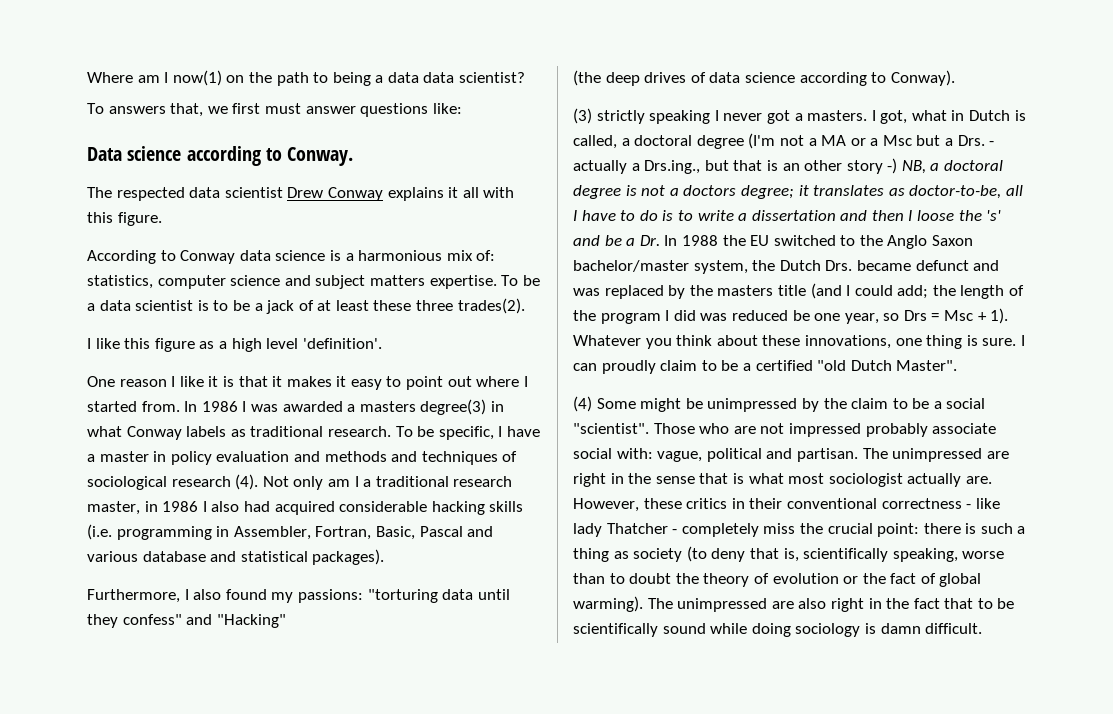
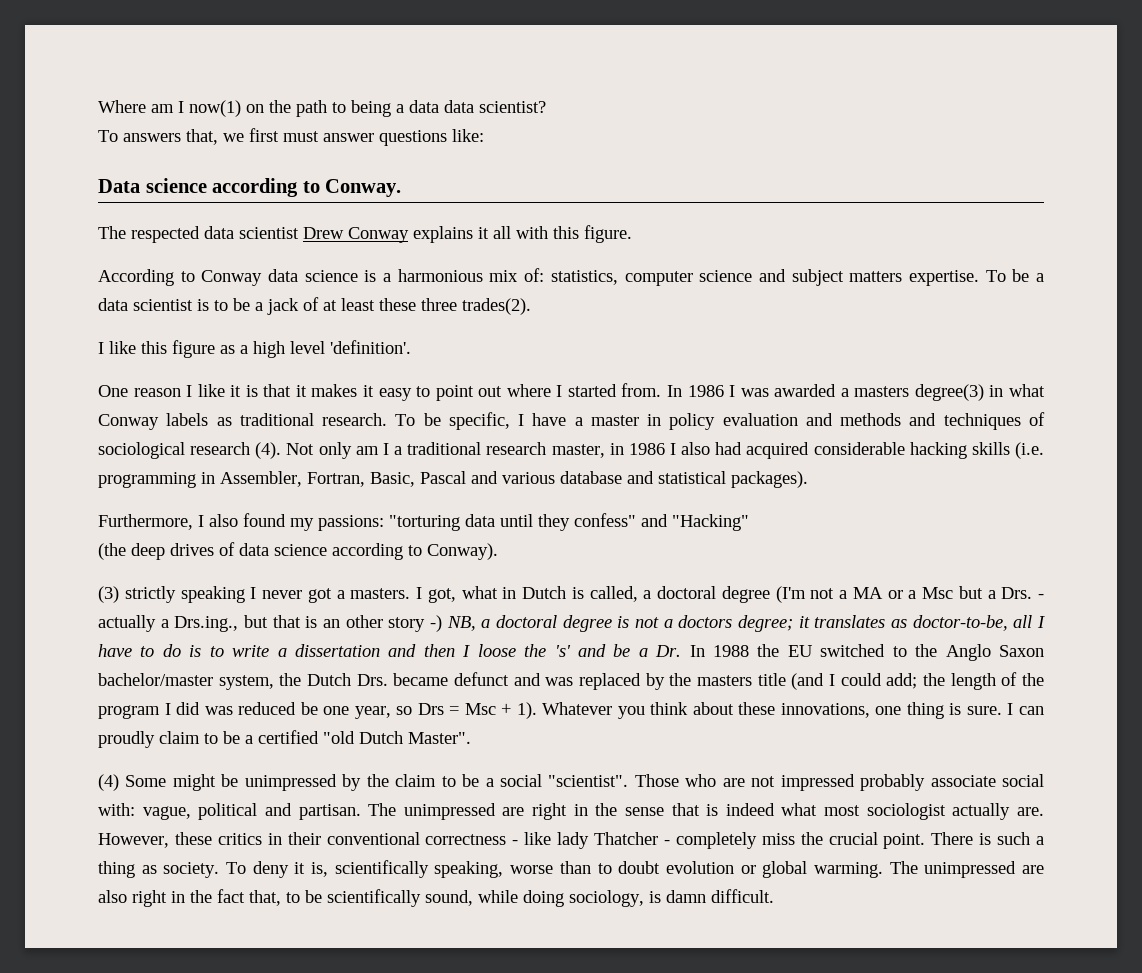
- The unimpressed are right in the sense that is what most sociologist actually are.
+ The unimpressed are right in the sense that is indeed what most sociologist actually are.
- However, these critics in their conventional correctness - like lady Thatcher - completely miss the crucial point: there is such a thing as society (to deny that is, scientifically speaking, worse than to doubt the theory of evolution or the fact of global warming).
+ However, these critics in their conventional correctness - like lady Thatcher - completely miss the crucial point. There is such a thing as society. To deny it is, scientifically speaking, worse than to doubt evolution or global warming.
- The unimpressed are also right in the fact that to be scientifically sound while doing sociology is damn difficult.
+ The unimpressed are also right in the fact that, to be scientifically sound, while doing sociology, is damn difficult.

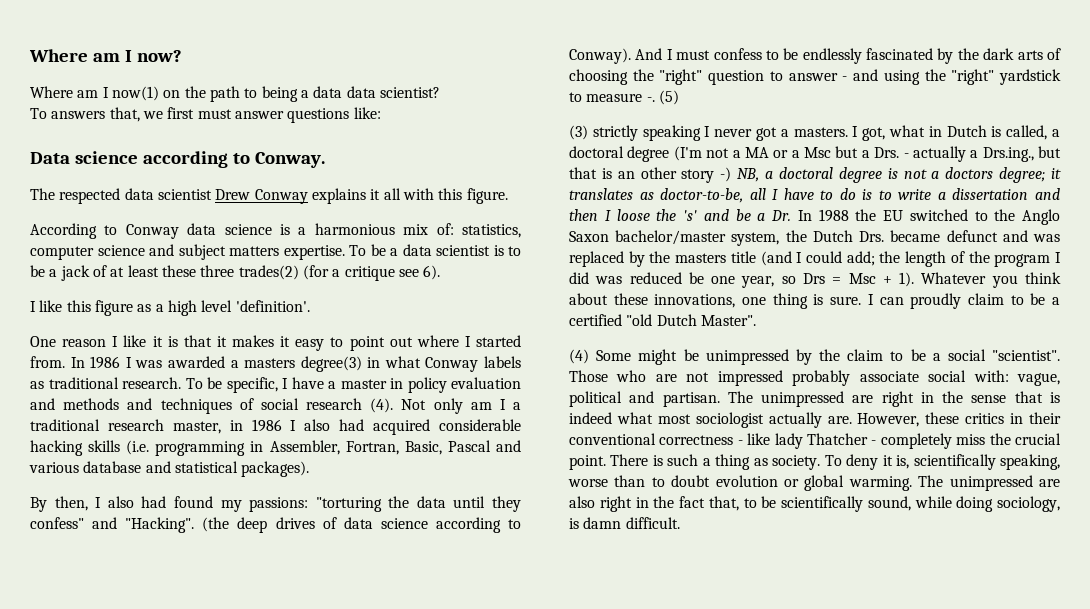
+ Where am I now?
- To be a data scientist is to be a jack of at least these three trades(2).
+ To be a data scientist is to be a jack of at least these three trades(2) (for a critique see 6).
- To be specific, I have a master in policy evaluation and methods and techniques of sociological research (4).
+ To be specific, I have a master in policy evaluation and methods and techniques of social research (4).
- Furthermore, I also found my passions: "torturing data until they confess" and "Hacking"
- (the deep drives of data science according to Conway).
+ By then, I also had found my passions: "torturing the data until they confess" and "Hacking". (the deep drives of data science according to Conway). And I must confess to be endlessly fascinated by the dark arts of choosing the "right" question to answer - and using the "right" yardstick to measure -. (5)

